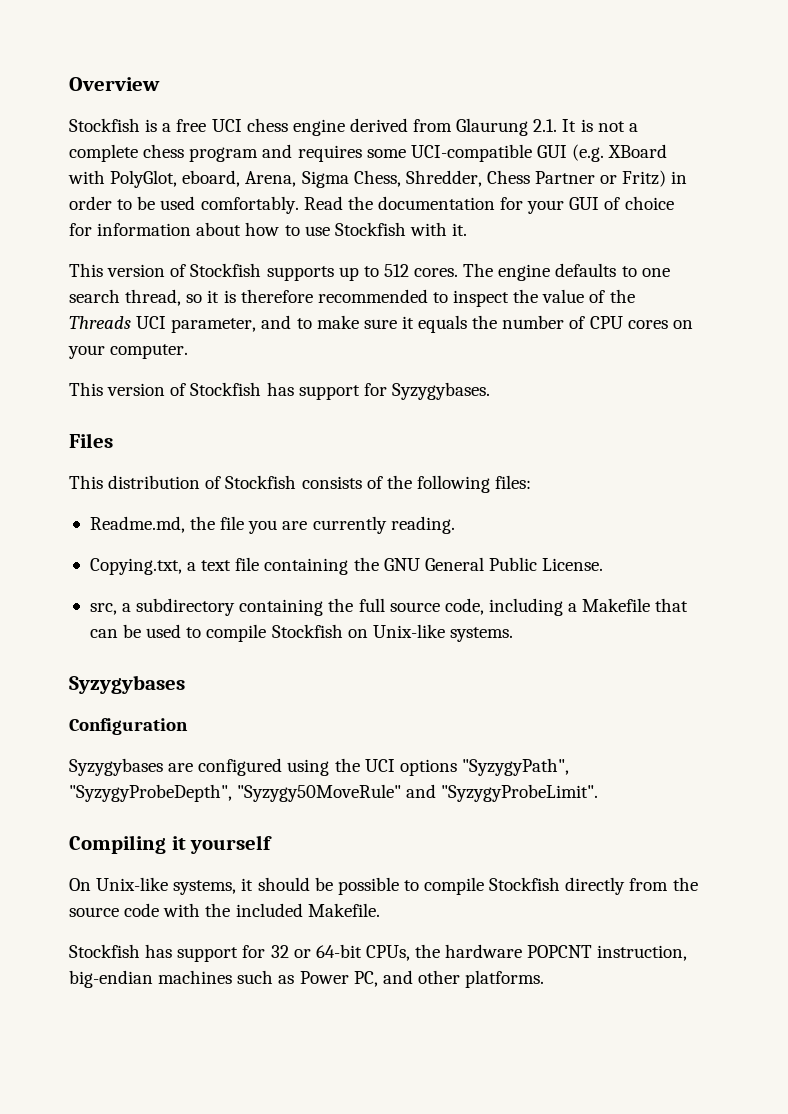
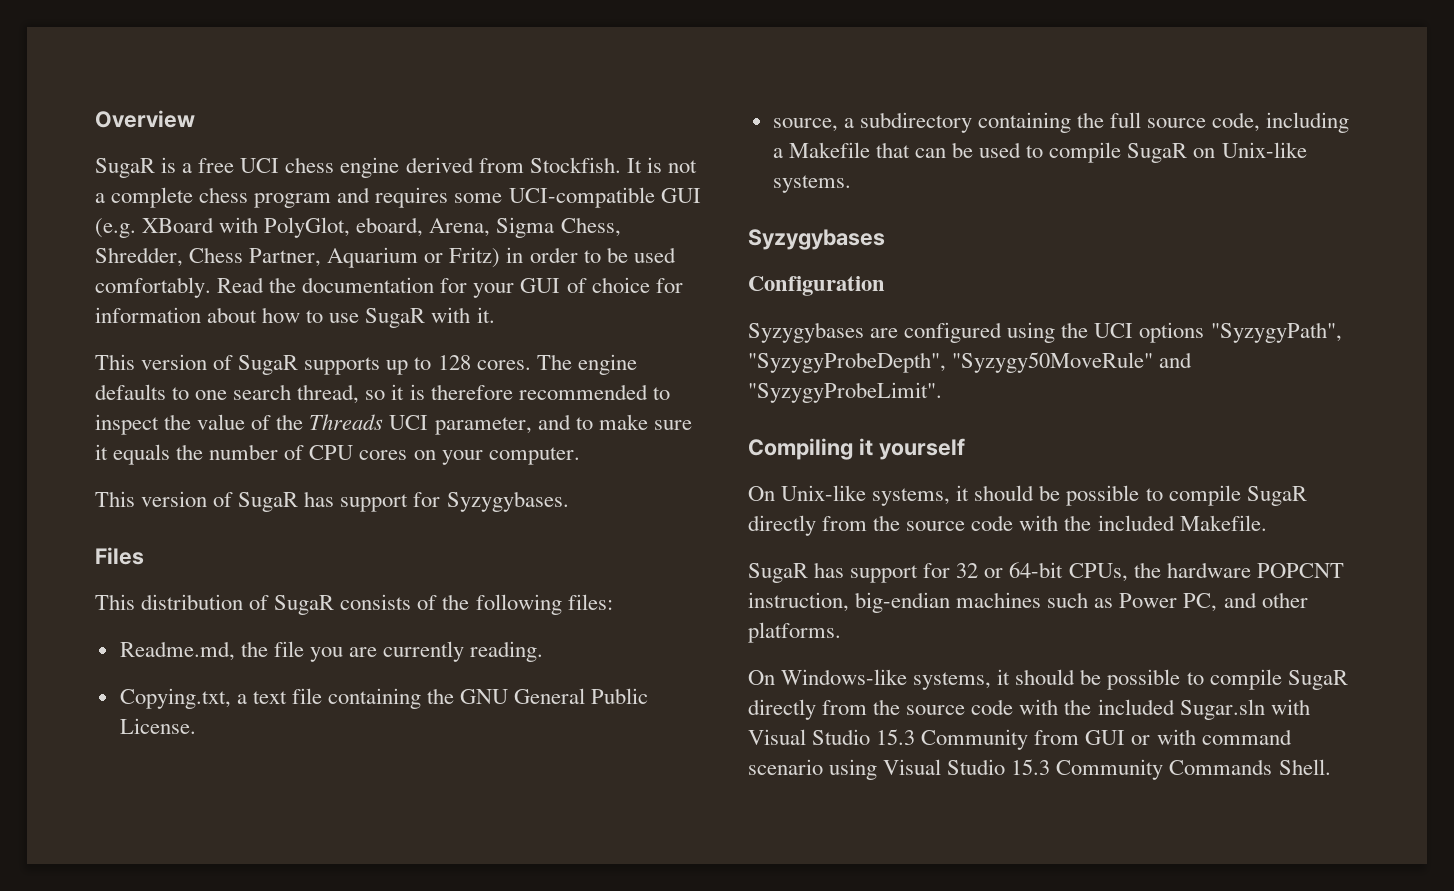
- Stockfish is a free UCI chess engine derived from Glaurung 2.1. It is not a complete chess program and requires some UCI-compatible GUI (e.g. XBoard with PolyGlot, eboard, Arena, Sigma Chess, Shredder, Chess Partner or Fritz) in order to be used comfortably.
+ SugaR is a free UCI chess engine derived from Stockfish. It is not a complete chess program and requires some UCI-compatible GUI (e.g. XBoard with PolyGlot, eboard, Arena, Sigma Chess, Shredder, Chess Partner, Aquarium or Fritz) in order to be used comfortably.
- Read the documentation for your GUI of choice for information about how to use Stockfish with it.
+ Read the documentation for your GUI of choice for information about how to use SugaR with it.
- This version of Stockfish supports up to 512 cores.
+ This version of SugaR supports up to 128 cores.
- This version of Stockfish has support for Syzygybases.
+ This version of SugaR has support for Syzygybases.
- This distribution of Stockfish consists of the following files:
+ This distribution of SugaR consists of the following files:
- src, a subdirectory containing the full source code, including a Makefile that can be used to compile Stockfish on Unix-like systems.
+ source, a subdirectory containing the full source code, including a Makefile that can be used to compile SugaR on Unix-like systems.
- On Unix-like systems, it should be possible to compile Stockfish directly from the source code with the included Makefile.
+ On Unix-like systems, it should be possible to compile SugaR directly from the source code with the included Makefile.
- Stockfish has support for 32 or 64-bit CPUs, the hardware POPCNT instruction, big-endian machines such as Power PC, and other platforms.
+ SugaR has support for 32 or 64-bit CPUs, the hardware POPCNT instruction, big-endian machines such as Power PC, and other platforms.
+ On Windows-like systems, it should be possible to compile SugaR directly from the source code with the included Sugar.sln with Visual Studio 15.3 Community from GUI or with command scenario using Visual Studio 15.3 Community Commands Shell.

